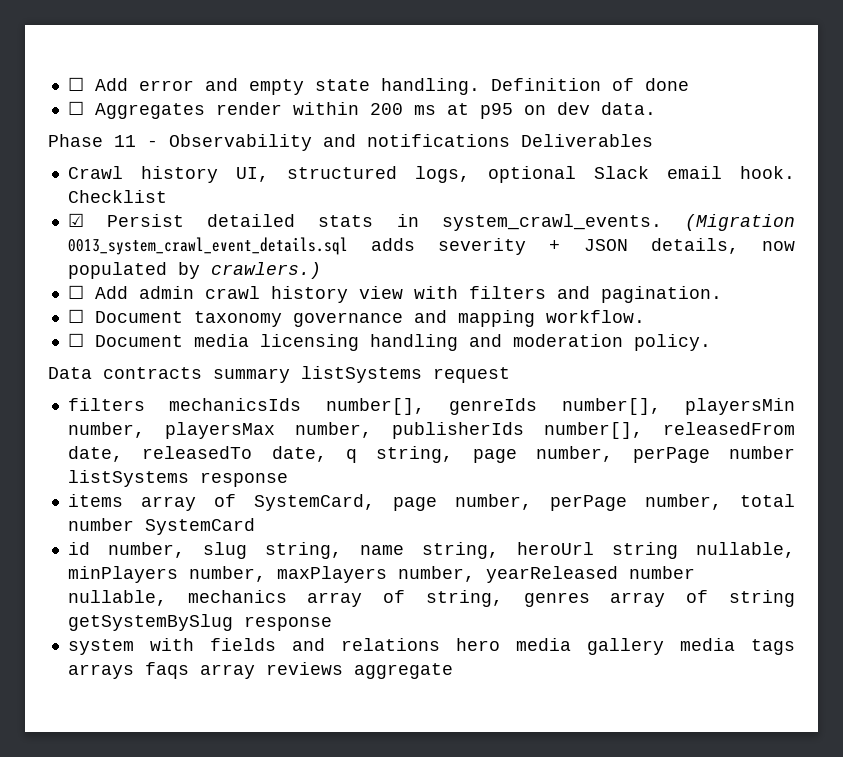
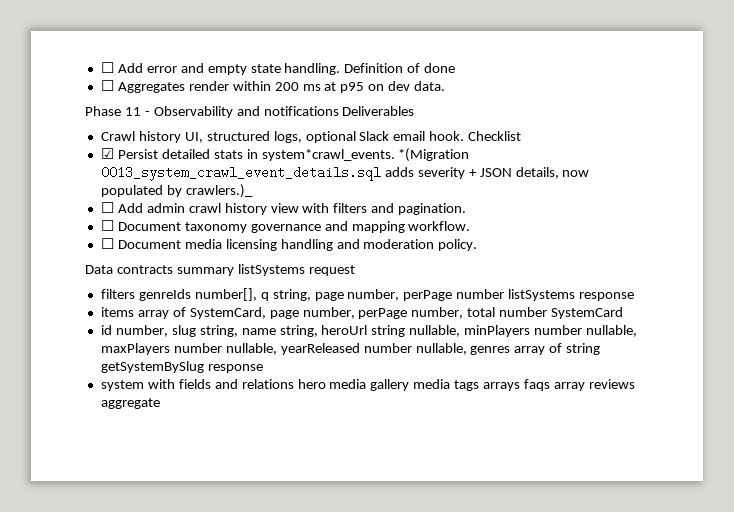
- ☑ Persist detailed stats in system_crawl_events. (Migration 0013_system_crawl_event_details.sql adds severity + JSON details, now populated by crawlers.)
+ ☑ Persist detailed stats in system*crawl_events. *(Migration 0013_system_crawl_event_details.sql adds severity + JSON details, now populated by crawlers.)_
- filters mechanicsIds number[], genreIds number[], playersMin number, playersMax number, publisherIds number[], releasedFrom date, releasedTo date, q string, page number, perPage number listSystems response
+ filters genreIds number[], q string, page number, perPage number listSystems response
- id number, slug string, name string, heroUrl string nullable, minPlayers number, maxPlayers number, yearReleased number nullable, mechanics array of string, genres array of string getSystemBySlug response
+ id number, slug string, name string, heroUrl string nullable, minPlayers number nullable, maxPlayers number nullable, yearReleased number nullable, genres array of string getSystemBySlug response

